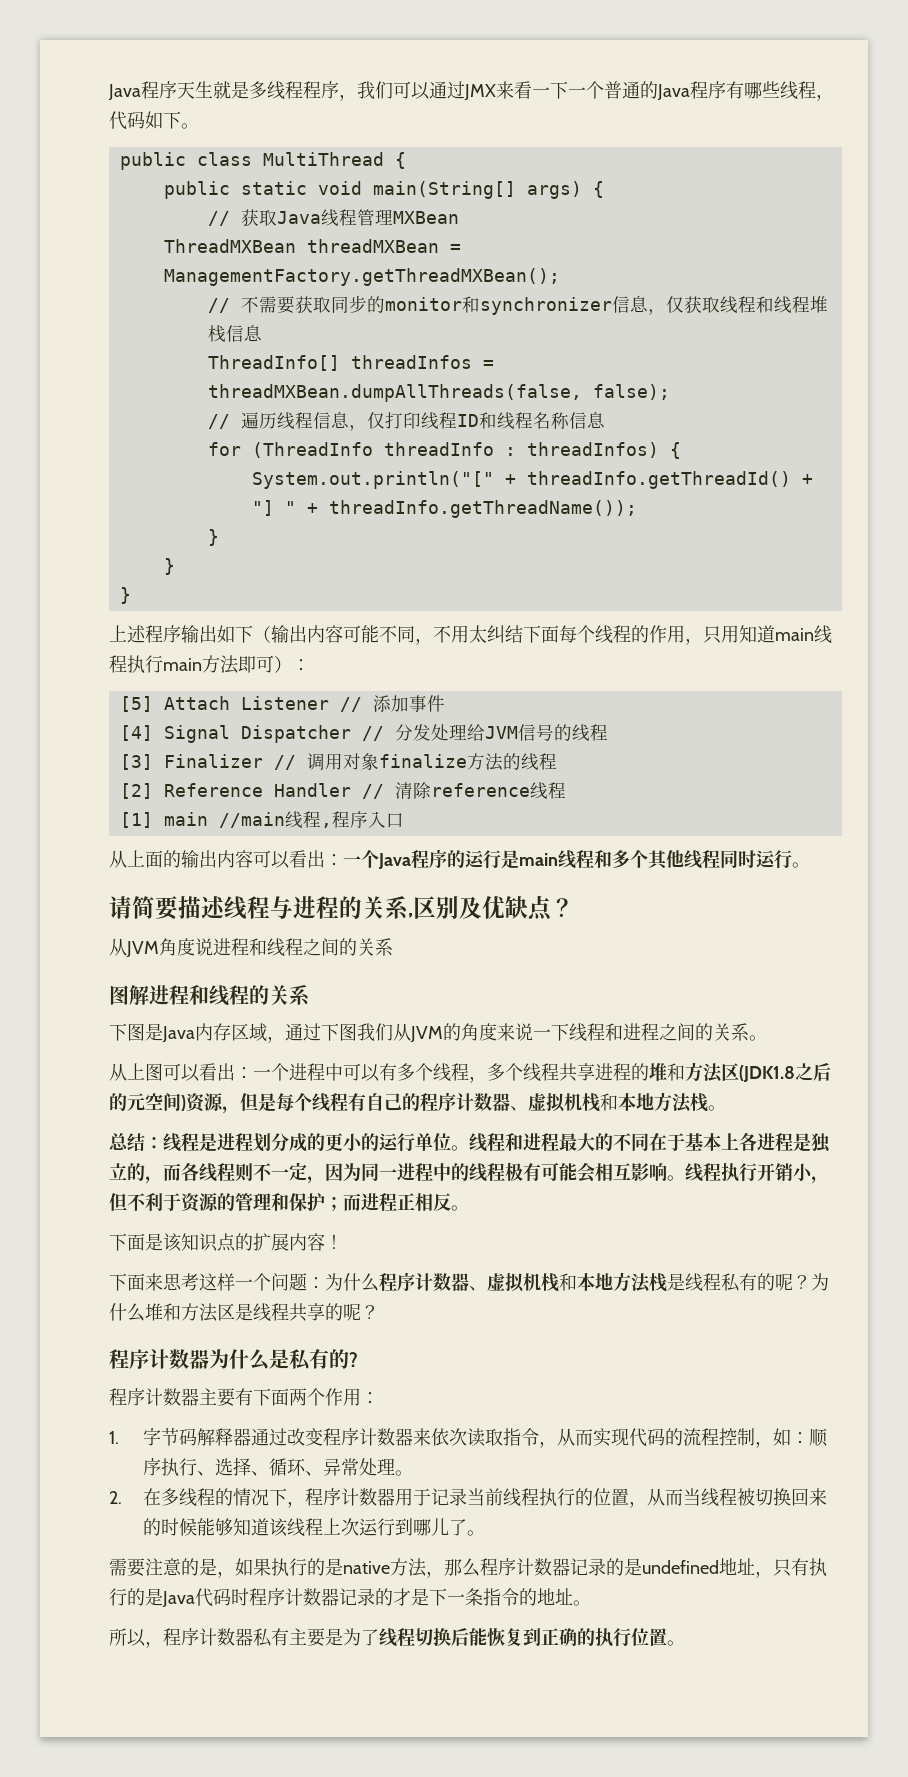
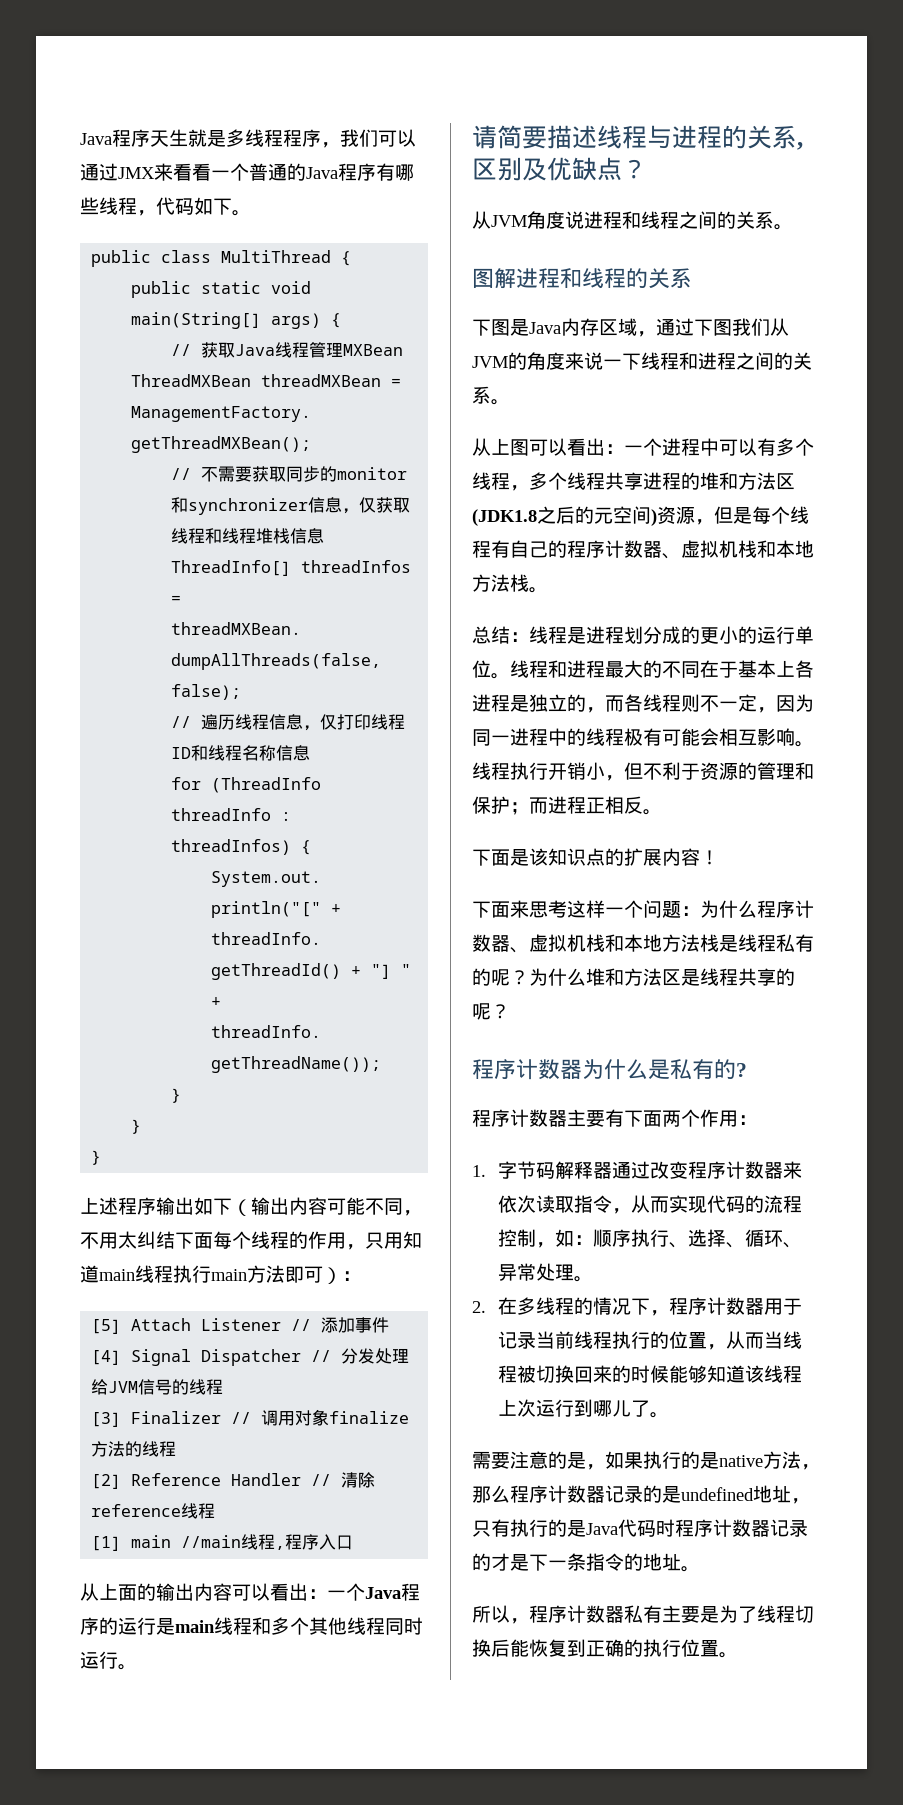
- Java程序天生就是多线程程序，我们可以通过JMX来看一下一个普通的Java程序有哪些线程，代码如下。
+ Java程序天生就是多线程程序，我们可以通过JMX来看看一个普通的Java程序有哪些线程，代码如下。
- 从JVM角度说进程和线程之间的关系
+ 从JVM角度说进程和线程之间的关系。

